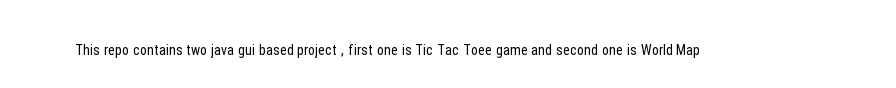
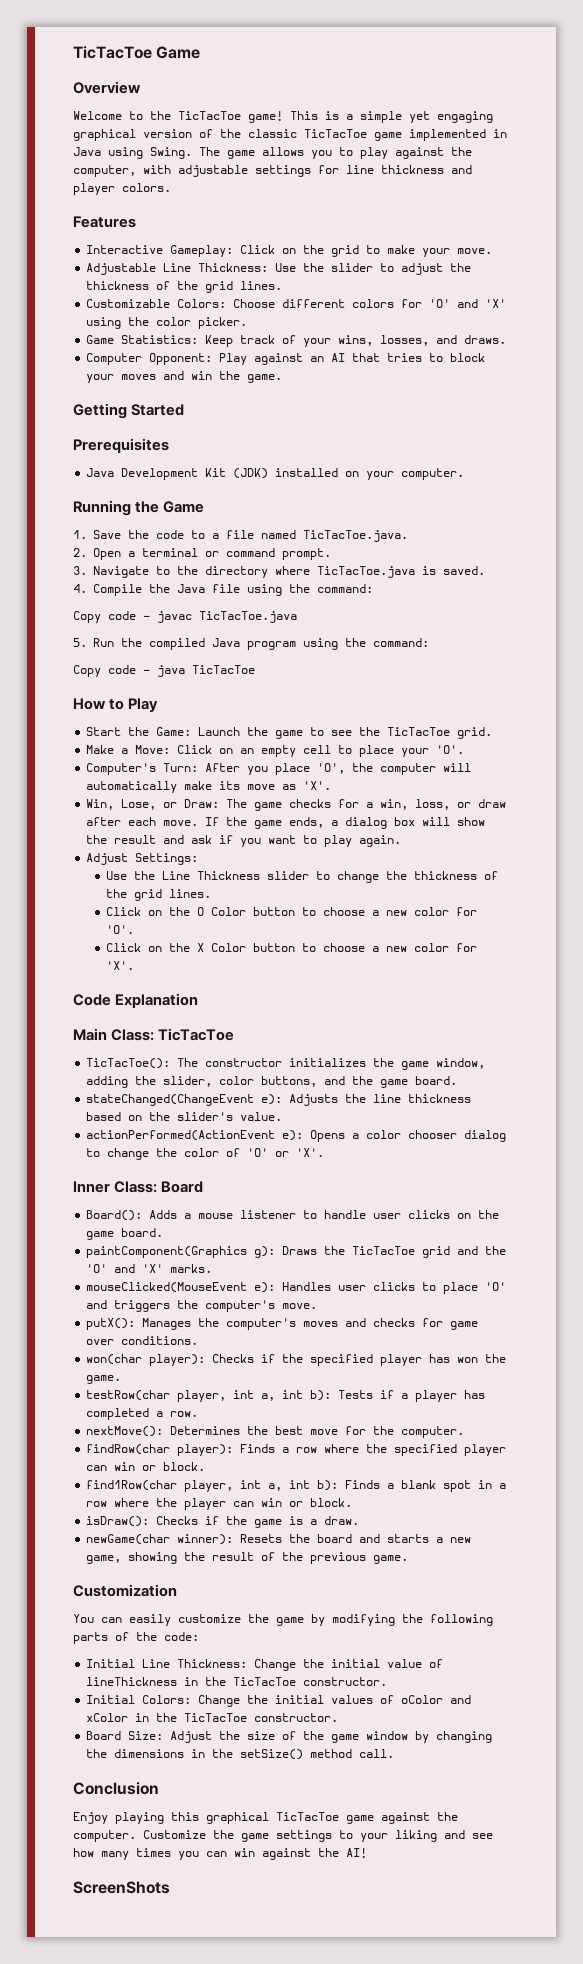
- This repo contains two java gui based project , first one is Tic Tac Toee game and second one is World Map
+ TicTacToe Game
+ Overview
+ Welcome to the TicTacToe game! This is a simple yet engaging graphical version of the classic TicTacToe game implemented in Java using Swing. The game allows you to play against the computer, with adjustable settings for line thickness and player colors.
+ Features
+ Interactive Gameplay: Click on the grid to make your move.
+ Adjustable Line Thickness: Use the slider to adjust the thickness of the grid lines.
+ Customizable Colors: Choose different colors for 'O' and 'X' using the color picker.
+ Game Statistics: Keep track of your wins, losses, and draws.
+ Computer Opponent: Play against an AI that tries to block your moves and win the game.
+ Getting Started
+ Prerequisites
+ Java Development Kit (JDK) installed on your computer.
+ Running the Game
+ 1. Save the code to a file named TicTacToe.java.
+ 2. Open a terminal or command prompt.
+ 3. Navigate to the directory where TicTacToe.java is saved.
+ 4. Compile the Java file using the command:
+ Copy code - javac TicTacToe.java
+ 5. Run the compiled Java program using the command:
+ Copy code - java TicTacToe
+ How to Play
+ Start the Game: Launch the game to see the TicTacToe grid.
+ Make a Move: Click on an empty cell to place your 'O'.
+ Computer's Turn: After you place 'O', the computer will automatically make its move as 'X'.
+ Win, Lose, or Draw: The game checks for a win, loss, or draw after each move. If the game ends, a dialog box will show the result and ask if you want to play again.
+ Adjust Settings:
+ Use the Line Thickness slider to change the thickness of the grid lines.
+ Click on the O Color button to choose a new color for 'O'.
+ Click on the X Color button to choose a new color for 'X'.
+ Code Explanation
+ Main Class: TicTacToe
+ TicTacToe(): The constructor initializes the game window, adding the slider, color buttons, and the game board.
+ stateChanged(ChangeEvent e): Adjusts the line thickness based on the slider's value.
+ actionPerformed(ActionEvent e): Opens a color chooser dialog to change the color of 'O' or 'X'.
+ Inner Class: Board
+ Board(): Adds a mouse listener to handle user clicks on the game board.
+ paintComponent(Graphics g): Draws the TicTacToe grid and the 'O' and 'X' marks.
+ mouseClicked(MouseEvent e): Handles user clicks to place 'O' and triggers the computer's move.
+ putX(): Manages the computer's moves and checks for game over conditions.
+ won(char player): Checks if the specified player has won the game.
+ testRow(char player, int a, int b): Tests if a player has completed a row.
+ nextMove(): Determines the best move for the computer.
+ findRow(char player): Finds a row where the specified player can win or block.
+ find1Row(char player, int a, int b): Finds a blank spot in a row where the player can win or block.
+ isDraw(): Checks if the game is a draw.
+ newGame(char winner): Resets the board and starts a new game, showing the result of the previous game.
+ Customization
+ You can easily customize the game by modifying the following parts of the code:
+ Initial Line Thickness: Change the initial value of lineThickness in the TicTacToe constructor.
+ Initial Colors: Change the initial values of oColor and xColor in the TicTacToe constructor.
+ Board Size: Adjust the size of the game window by changing the dimensions in the setSize() method call.
+ Conclusion
+ Enjoy playing this graphical TicTacToe game against the computer. Customize the game settings to your liking and see how many times you can win against the AI!
+ ScreenShots

